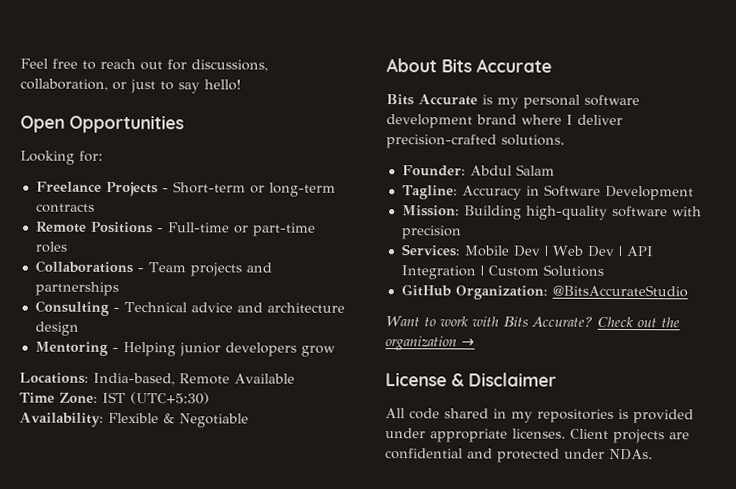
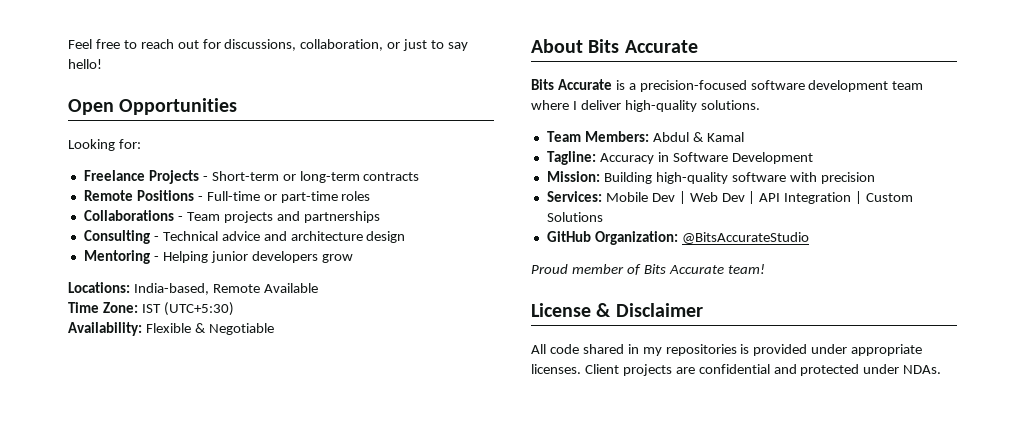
- Bits Accurate is my personal software development brand where I deliver precision-crafted solutions.
+ Bits Accurate is a precision-focused software development team where I deliver high-quality solutions.
- Founder: Abdul Salam
+ Team Members: Abdul & Kamal
- Want to work with Bits Accurate? Check out the organization →
+ Proud member of Bits Accurate team!

